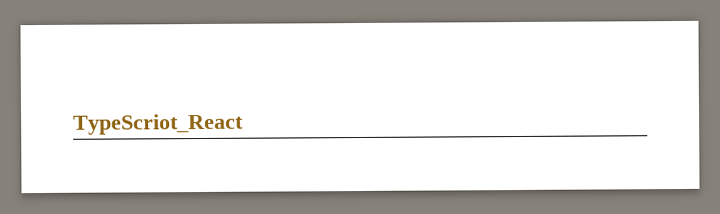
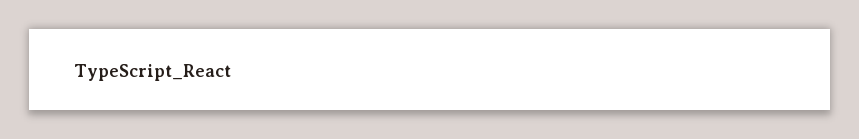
- TypeScriot_React
+ TypeScript_React

